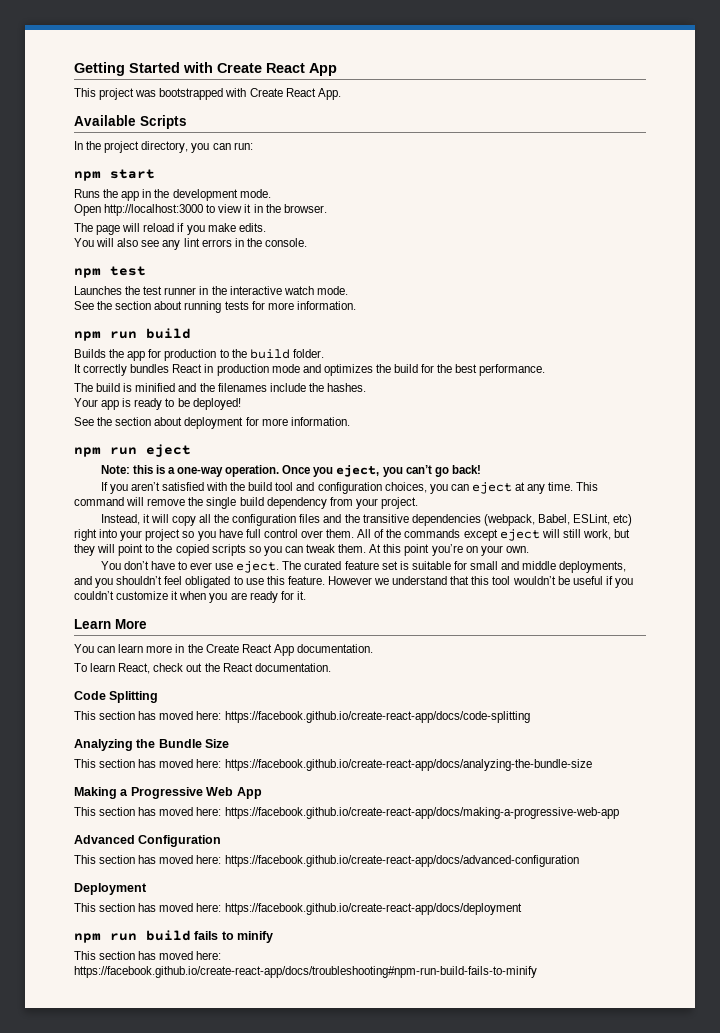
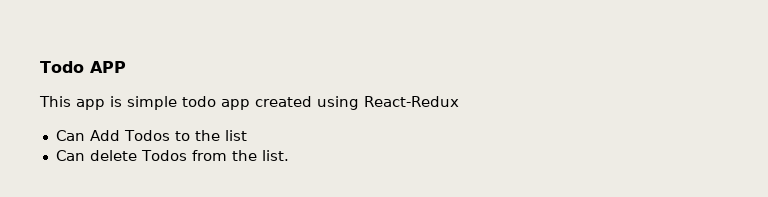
- Getting Started with Create React App
- This project was bootstrapped with Create React App.
- Available Scripts
- In the project directory, you can run:
- npm start
- Runs the app in the development mode.
- Open http://localhost:3000 to view it in the browser.
- The page will reload if you make edits.
- You will also see any lint errors in the console.
- npm test
- Launches the test runner in the interactive watch mode.
- See the section about running tests for more information.
- npm run build
- Builds the app for production to the build folder.
- It correctly bundles React in production mode and optimizes the build for the best performance.
- The build is minified and the filenames include the hashes.
- Your app is ready to be deployed!
- See the section about deployment for more information.
- npm run eject
- Note: this is a one-way operation. Once you eject, you can’t go back!
- If you aren’t satisfied with the build tool and configuration choices, you can eject at any time. This command will remove the single build dependency from your project.
- Instead, it will copy all the configuration files and the transitive dependencies (webpack, Babel, ESLint, etc) right into your project so you have full control over them. All of the commands except eject will still work, but they will point to the copied scripts so you can tweak them. At this point you’re on your own.
- You don’t have to ever use eject. The curated feature set is suitable for small and middle deployments, and you shouldn’t feel obligated to use this feature. However we understand that this tool wouldn’t be useful if you couldn’t customize it when you are ready for it.
- Learn More
- You can learn more in the Create React App documentation.
- To learn React, check out the React documentation.
- Code Splitting
- This section has moved here: https://facebook.github.io/create-react-app/docs/code-splitting
- Analyzing the Bundle Size
- This section has moved here: https://facebook.github.io/create-react-app/docs/analyzing-the-bundle-size
- Making a Progressive Web App
- This section has moved here: https://facebook.github.io/create-react-app/docs/making-a-progressive-web-app
- Advanced Configuration
- This section has moved here: https://facebook.github.io/create-react-app/docs/advanced-configuration
- Deployment
- This section has moved here: https://facebook.github.io/create-react-app/docs/deployment
- npm run build fails to minify
- This section has moved here: https://facebook.github.io/create-react-app/docs/troubleshooting#npm-run-build-fails-to-minify
+ Todo APP
+ This app is simple todo app created using React-Redux
+ Can Add Todos to the list
+ Can delete Todos from the list.

